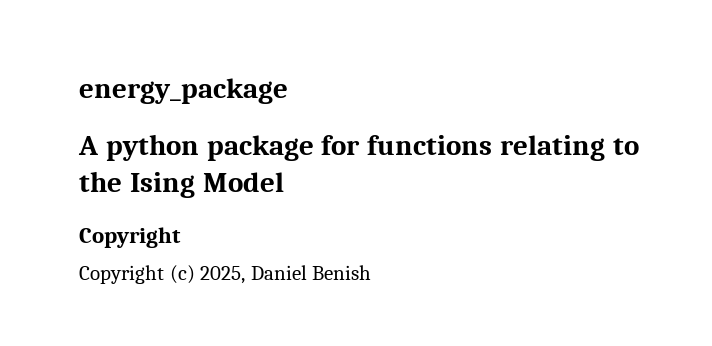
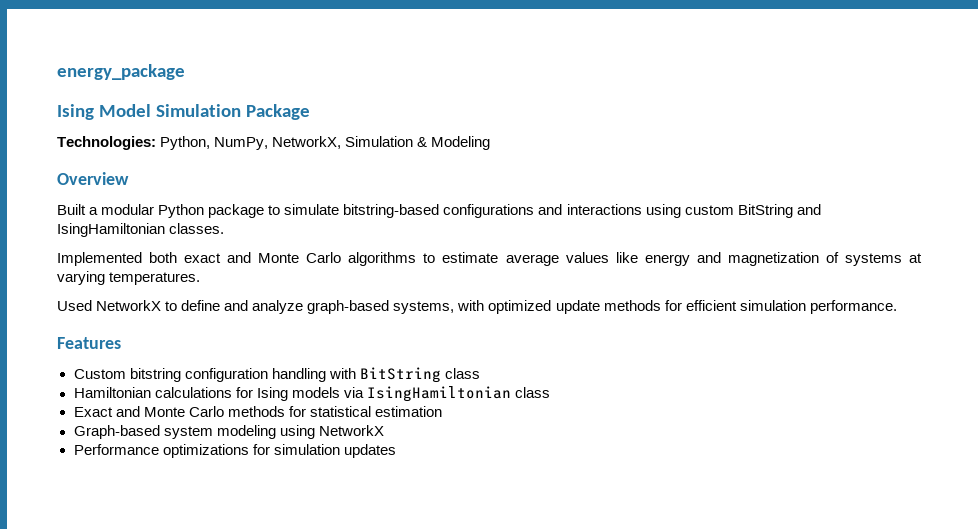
- A python package for functions relating to the Ising Model
- Copyright
- Copyright (c) 2025, Daniel Benish
+ Ising Model Simulation Package
+ Technologies: Python, NumPy, NetworkX, Simulation & Modeling
+ Overview
+ Built a modular Python package to simulate bitstring-based configurations and interactions using custom BitString and IsingHamiltonian classes.
+ Implemented both exact and Monte Carlo algorithms to estimate average values like energy and magnetization of systems at varying temperatures.
+ Used NetworkX to define and analyze graph-based systems, with optimized update methods for efficient simulation performance.
+ Features
+ Custom bitstring configuration handling with BitString class
+ Hamiltonian calculations for Ising models via IsingHamiltonian class
+ Exact and Monte Carlo methods for statistical estimation
+ Graph-based system modeling using NetworkX
+ Performance optimizations for simulation updates

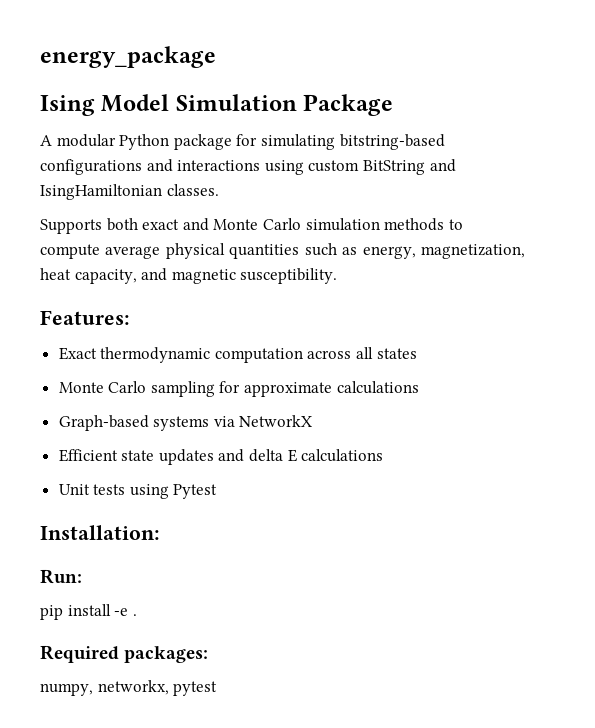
- Technologies: Python, NumPy, NetworkX, Simulation & Modeling
- Overview
- Built a modular Python package to simulate bitstring-based configurations and interactions using custom BitString and IsingHamiltonian classes.
+ A modular Python package for simulating bitstring-based configurations and interactions using custom BitString and IsingHamiltonian classes.
- Implemented both exact and Monte Carlo algorithms to estimate average values like energy and magnetization of systems at varying temperatures.
- Used NetworkX to define and analyze graph-based systems, with optimized update methods for efficient simulation performance.
- Features
- Custom bitstring configuration handling with BitString class
- Hamiltonian calculations for Ising models via IsingHamiltonian class
- Exact and Monte Carlo methods for statistical estimation
- Graph-based system modeling using NetworkX
- Performance optimizations for simulation updates
+ Supports both exact and Monte Carlo simulation methods to compute average physical quantities such as energy, magnetization, heat capacity, and magnetic susceptibility.
+ Features:
+ Exact thermodynamic computation across all states
+ Monte Carlo sampling for approximate calculations
+ Graph-based systems via NetworkX
+ Efficient state updates and delta E calculations
+ Unit tests using Pytest
+ Installation:
+ Run:
+ pip install -e .
+ Required packages:
+ numpy, networkx, pytest

